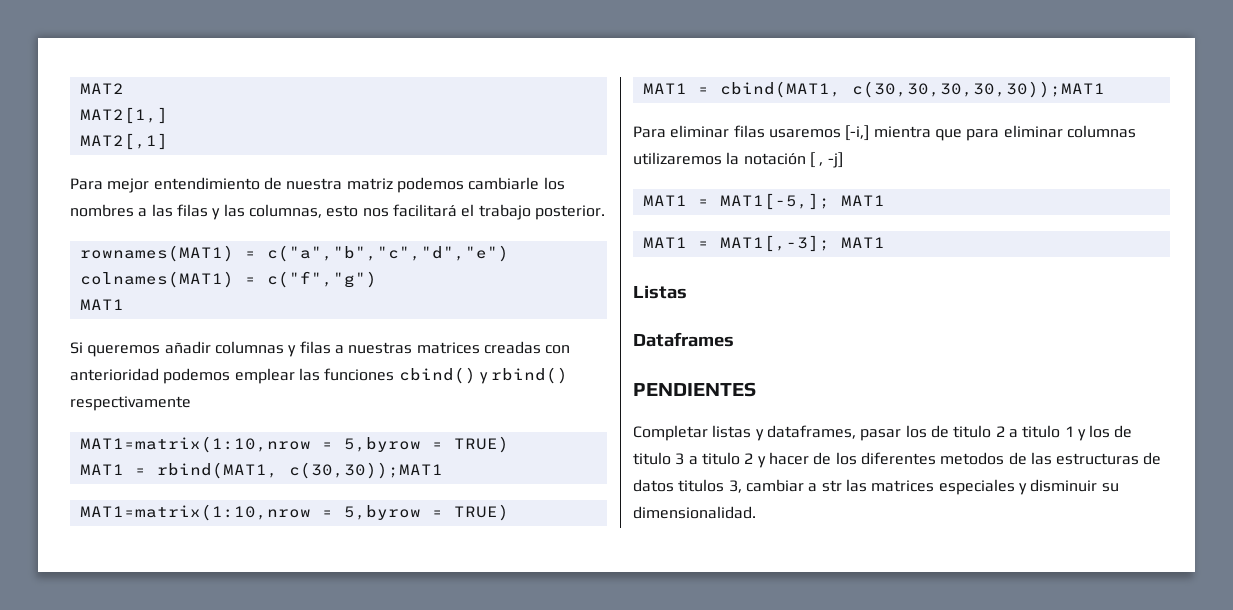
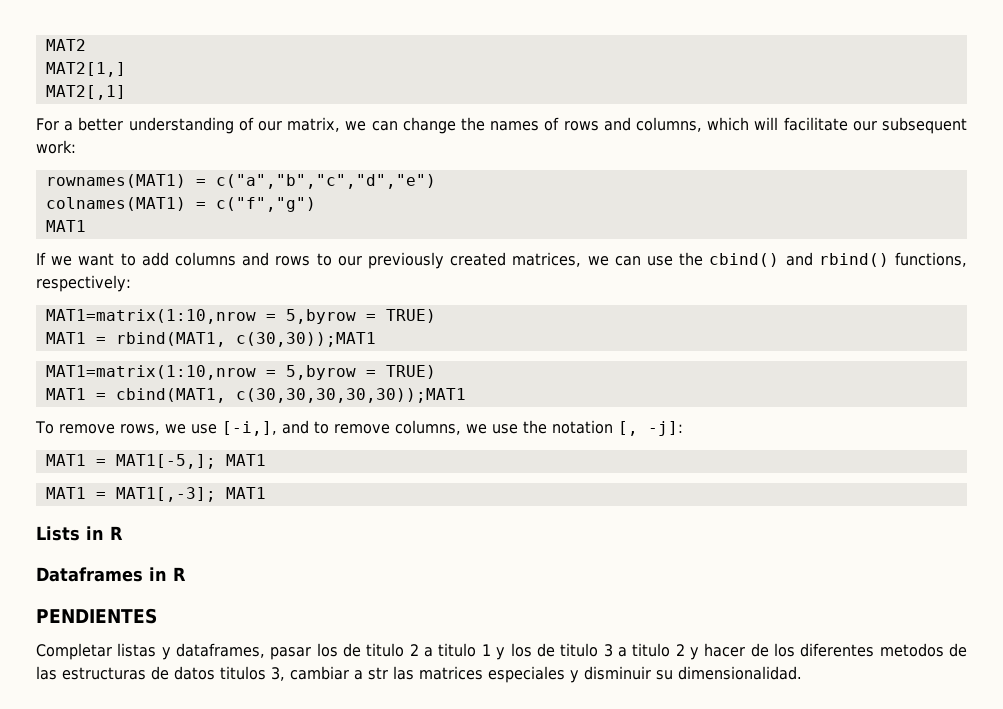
- Para mejor entendimiento de nuestra matriz podemos cambiarle los nombres a las filas y las columnas, esto nos facilitará el trabajo posterior.
+ For a better understanding of our matrix, we can change the names of rows and columns, which will facilitate our subsequent work:
- Si queremos añadir columnas y filas a nuestras matrices creadas con anterioridad podemos emplear las funciones cbind() y rbind() respectivamente
+ If we want to add columns and rows to our previously created matrices, we can use the cbind() and rbind() functions, respectively:
- Para eliminar filas usaremos [-i,] mientra que para eliminar columnas utilizaremos la notación [ , -j]
+ To remove rows, we use [-i,], and to remove columns, we use the notation [, -j]:
- Listas
+ Lists in R
- Dataframes
+ Dataframes in R

